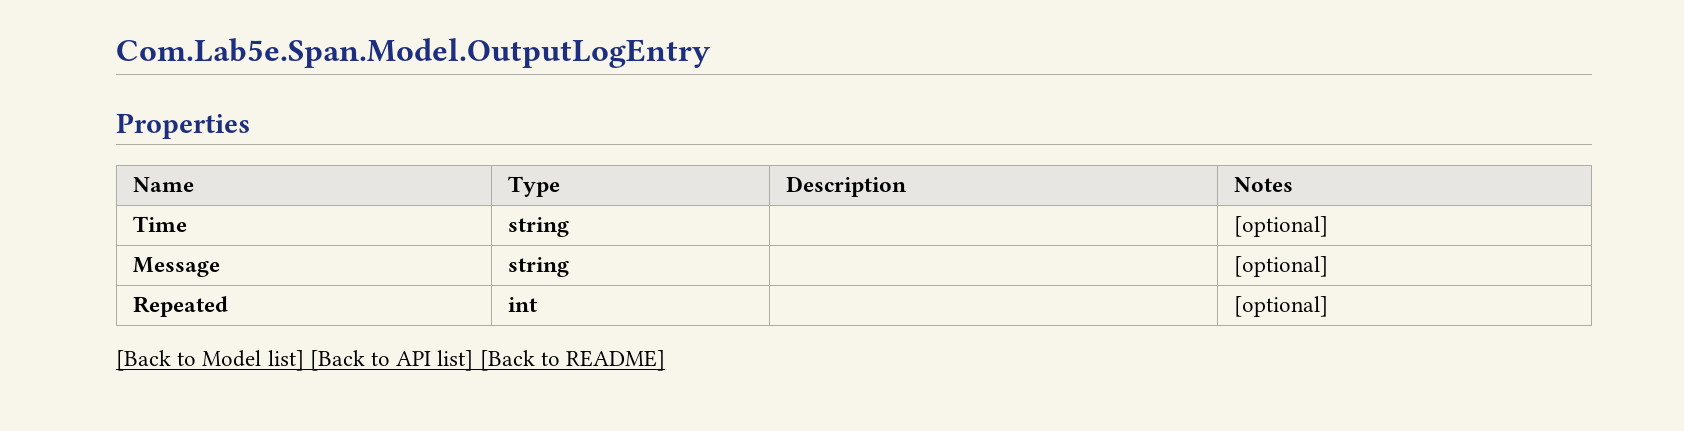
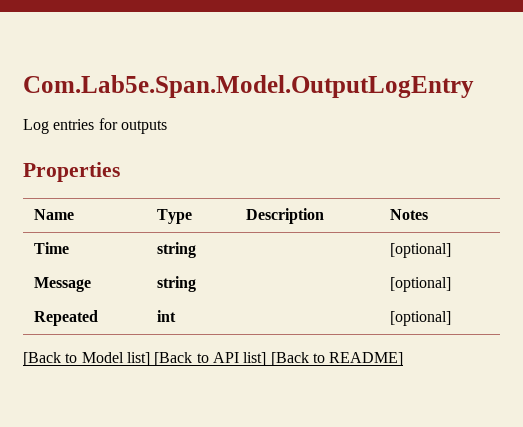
+ Log entries for outputs

